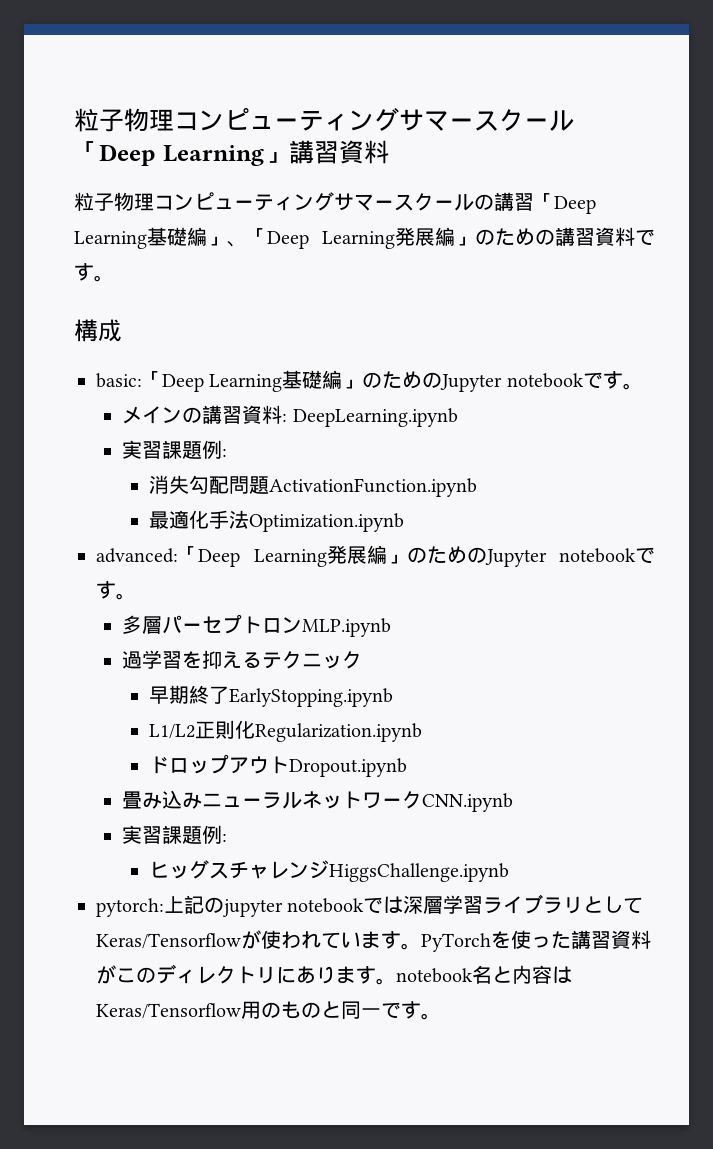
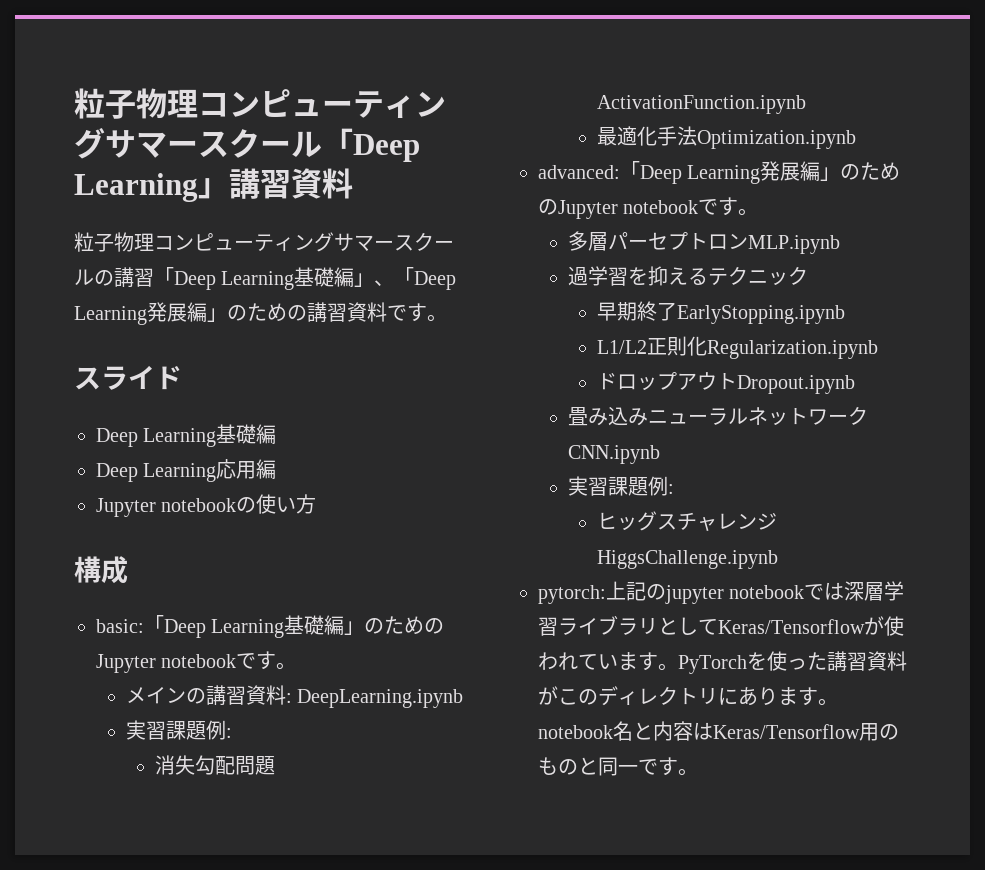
+ スライド
+ Deep Learning基礎編
+ Deep Learning応用編
+ Jupyter notebookの使い方

